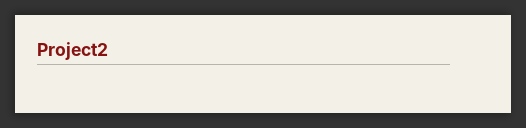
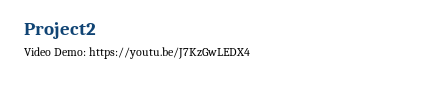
+ Video Demo: https://youtu.be/J7KzGwLEDX4

